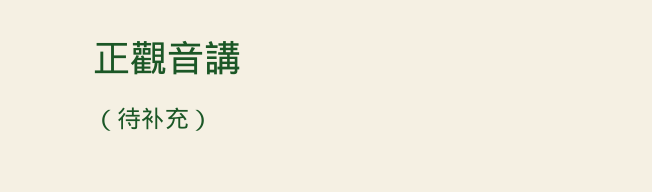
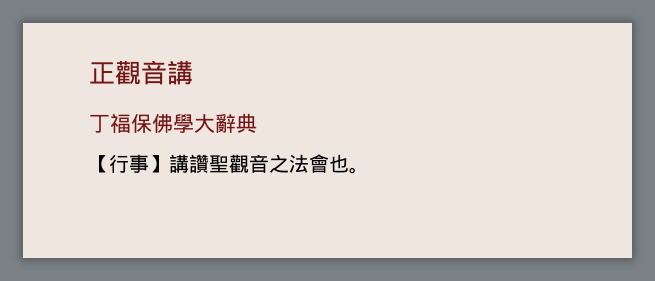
- （待补充）
+ 丁福保佛學大辭典
+ 【行事】講讚聖觀音之法會也。

